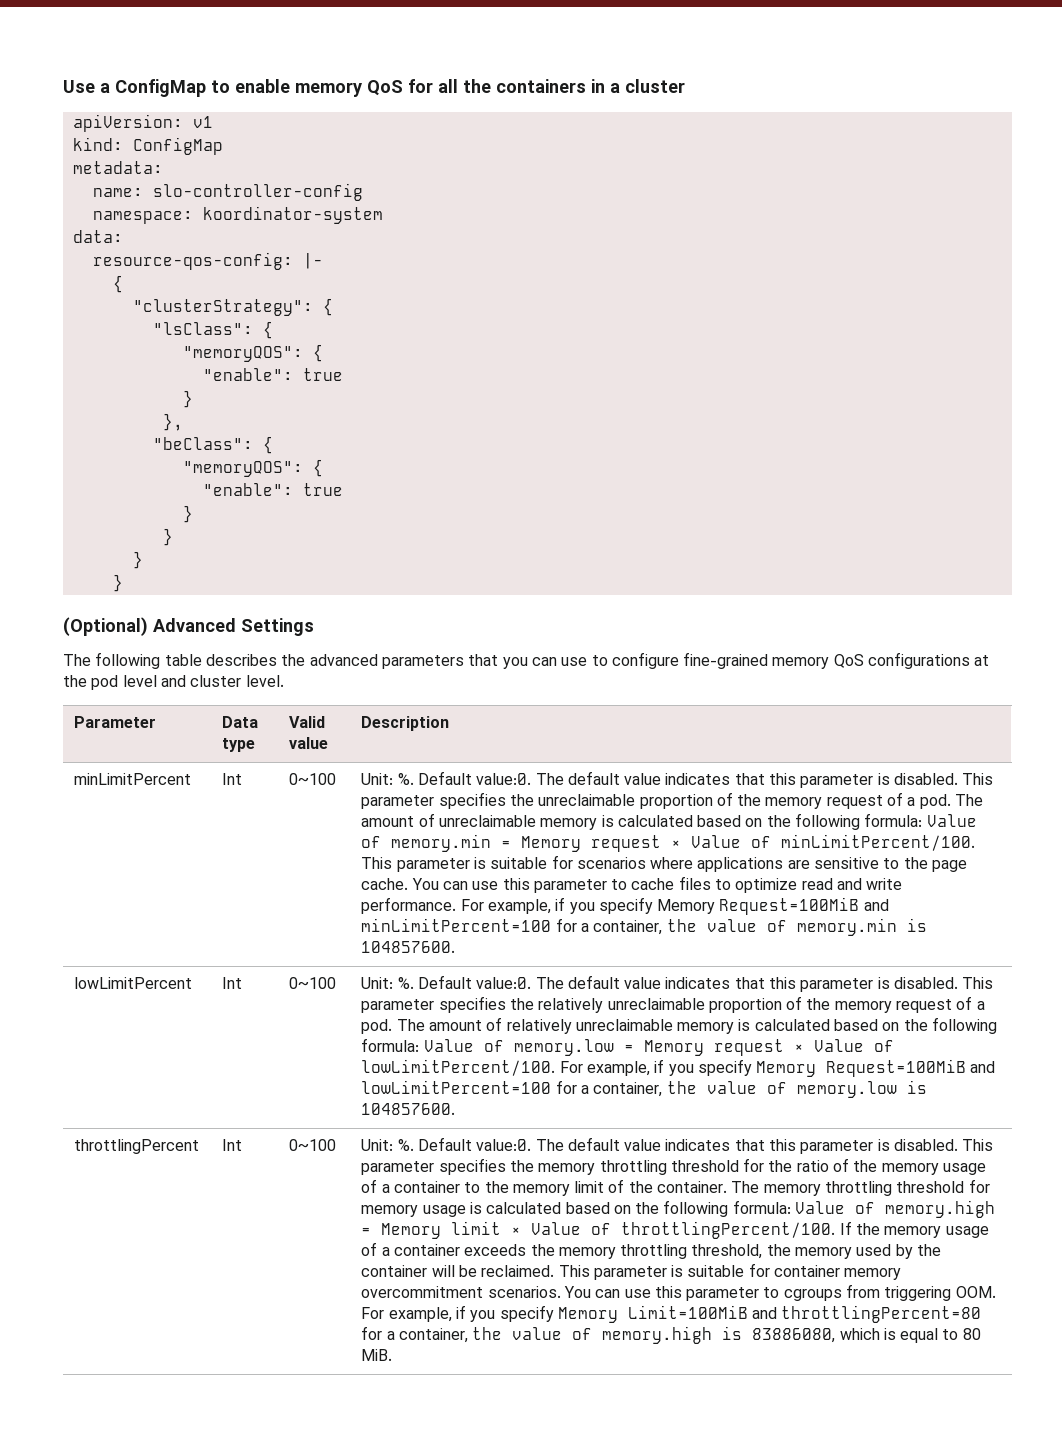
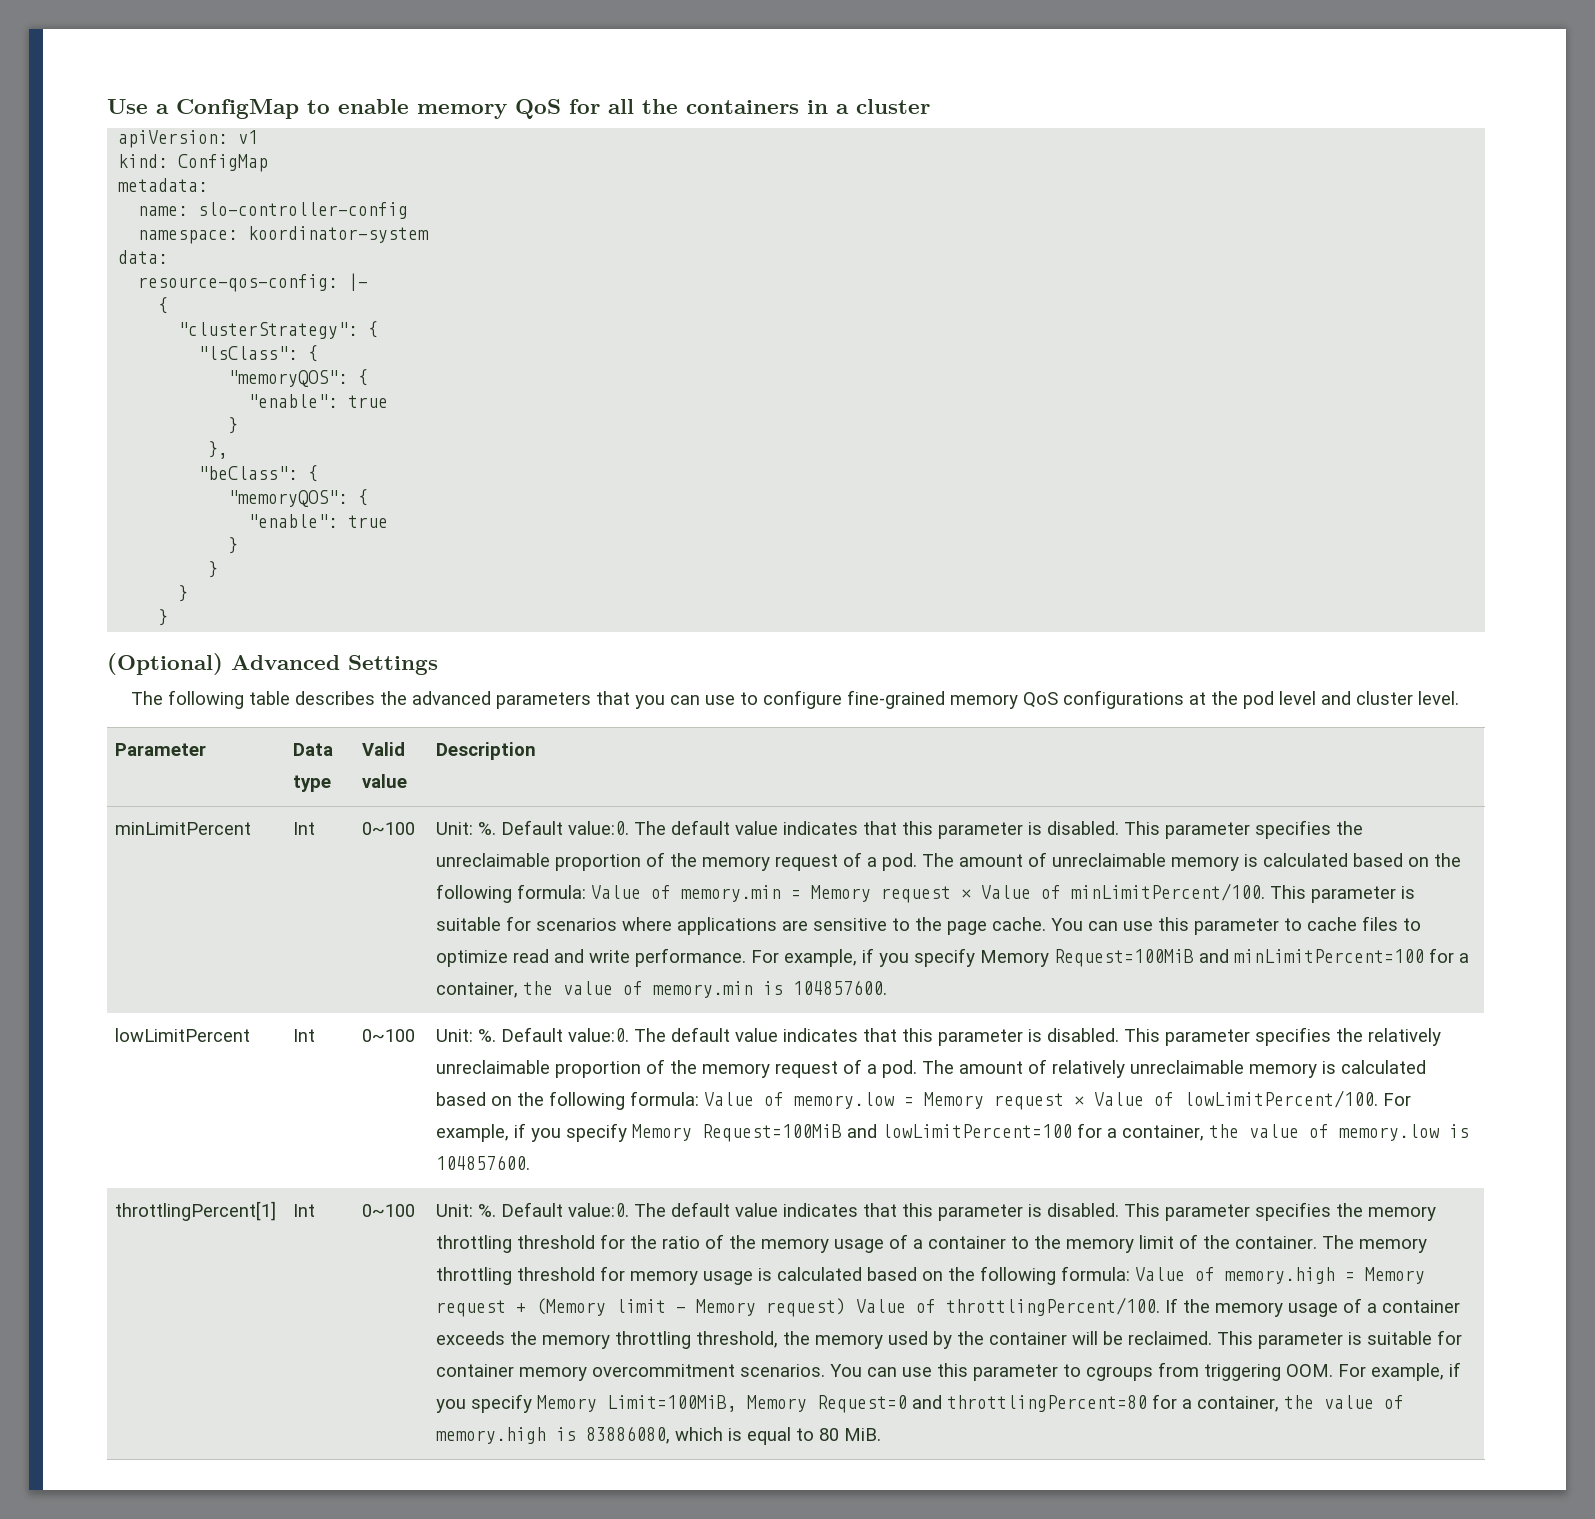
- throttlingPercent
+ throttlingPercent[1]
- The memory throttling threshold for memory usage is calculated based on the following formula: Value of memory.high = Memory limit × Value of throttlingPercent/100.
+ The memory throttling threshold for memory usage is calculated based on the following formula: Value of memory.high = Memory request + (Memory limit - Memory request) Value of throttlingPercent/100.
- You can use this parameter to cgroups from triggering OOM. For example, if you specify Memory Limit=100MiB and throttlingPercent=80 for a container, the value of memory.high is 83886080, which is equal to 80 MiB.
+ You can use this parameter to cgroups from triggering OOM. For example, if you specify Memory Limit=100MiB, Memory Request=0 and throttlingPercent=80 for a container, the value of memory.high is 83886080, which is equal to 80 MiB.

